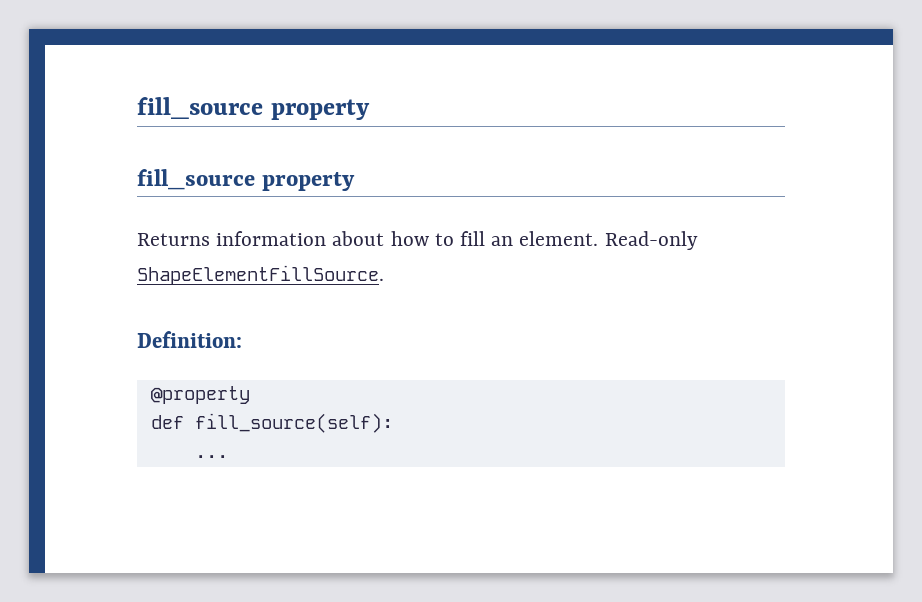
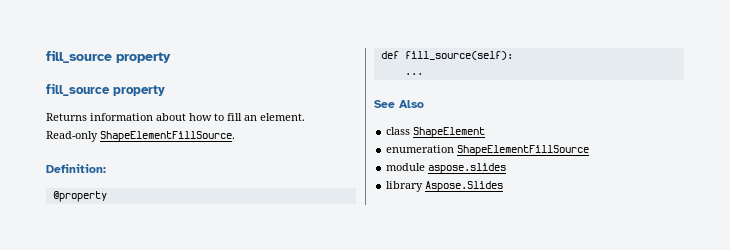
+ See Also
+ class ShapeElement
+ enumeration ShapeElementFillSource
+ module aspose.slides
+ library Aspose.Slides

